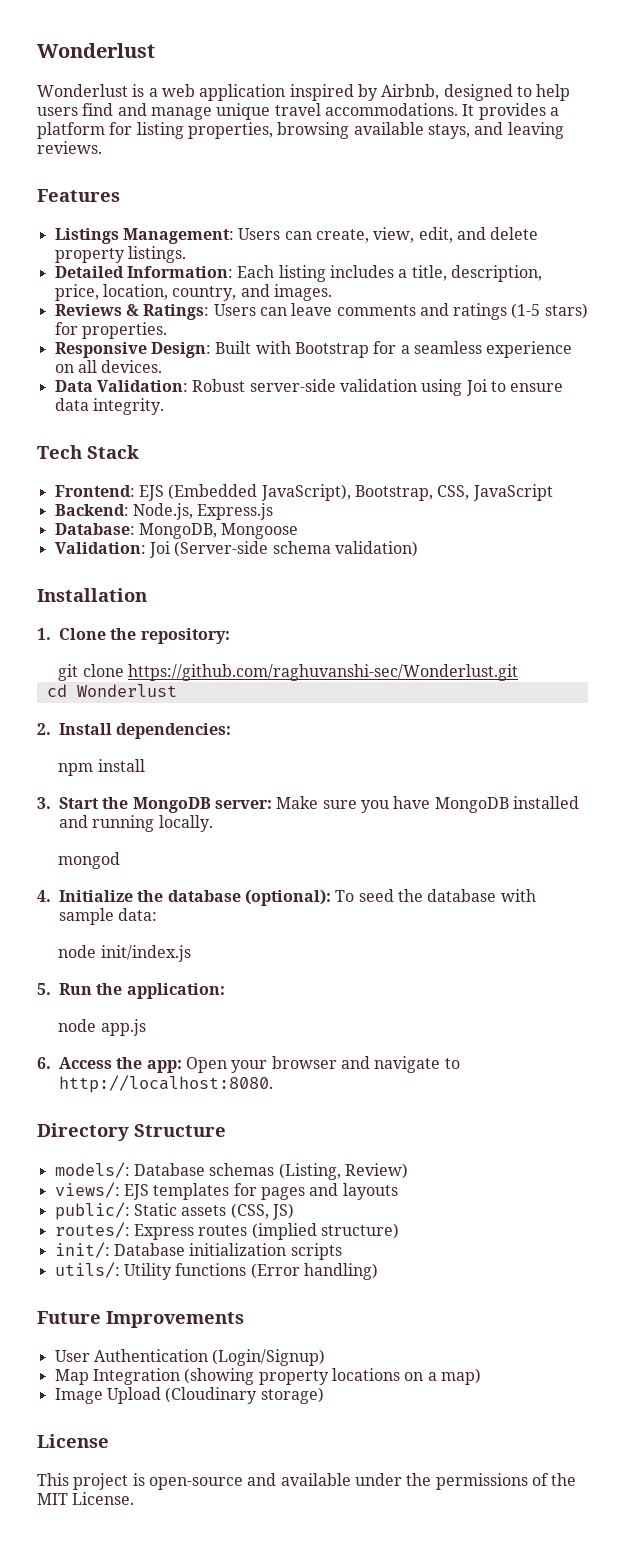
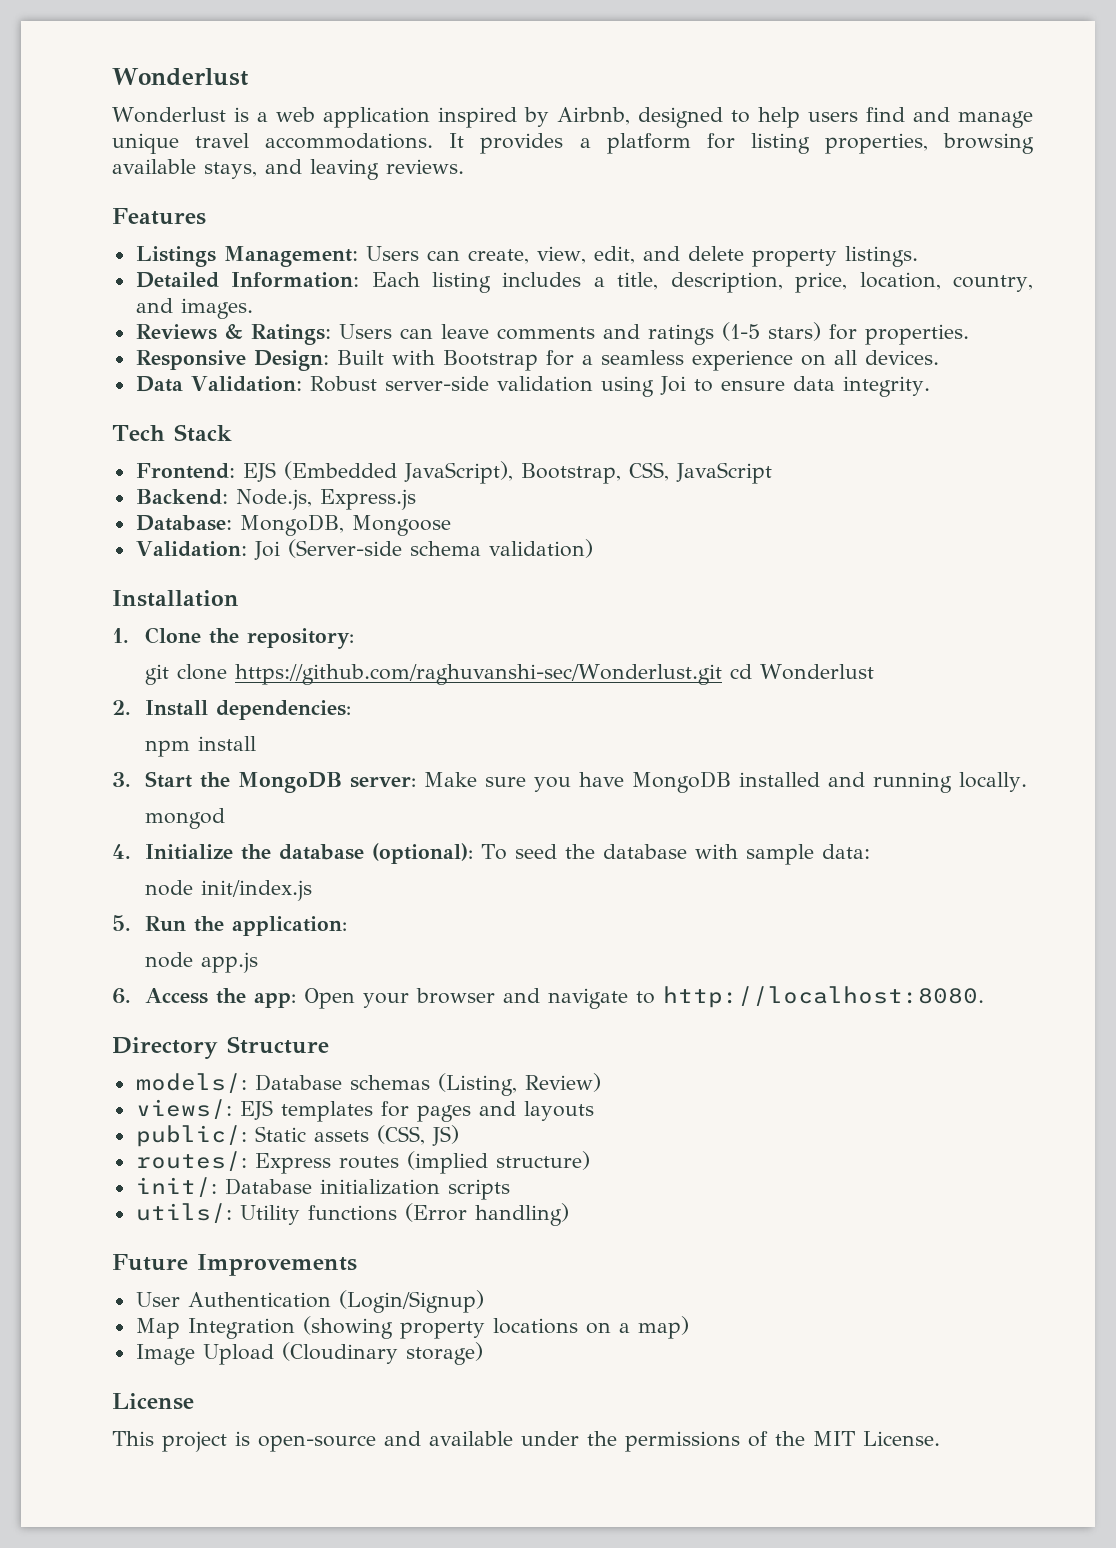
- git clone https://github.com/raghuvanshi-sec/Wonderlust.git
- cd Wonderlust
+ git clone https://github.com/raghuvanshi-sec/Wonderlust.git cd Wonderlust

